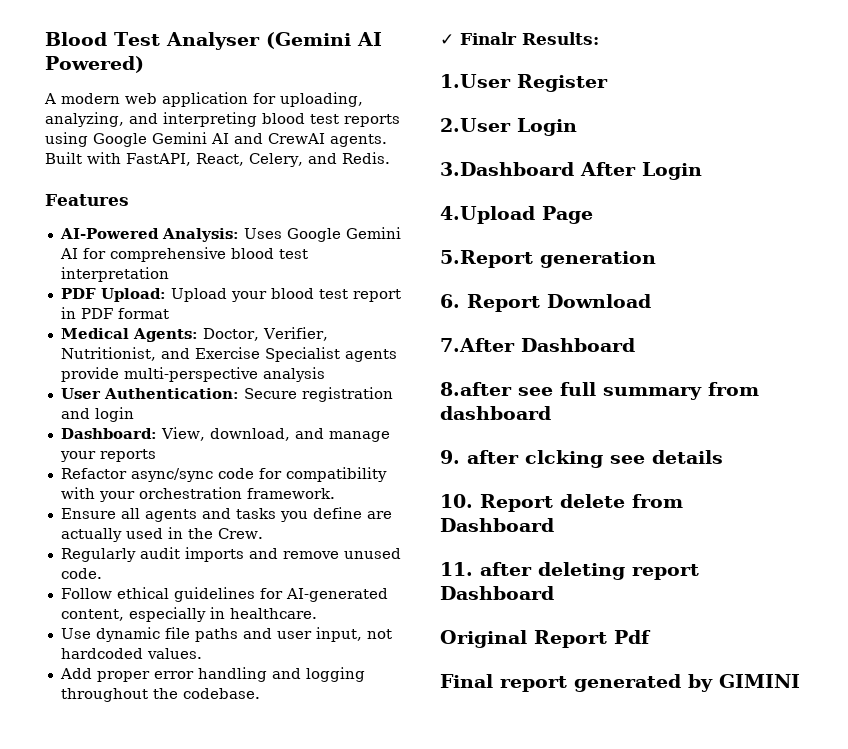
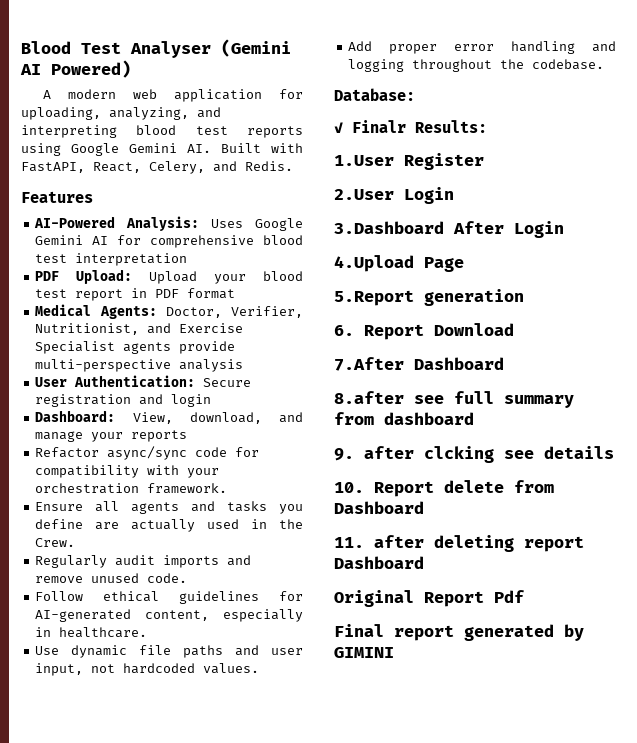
- A modern web application for uploading, analyzing, and interpreting blood test reports using Google Gemini AI and CrewAI agents. Built with FastAPI, React, Celery, and Redis.
+ A modern web application for uploading, analyzing, and interpreting blood test reports using Google Gemini AI. Built with FastAPI, React, Celery, and Redis.
+ Database:

